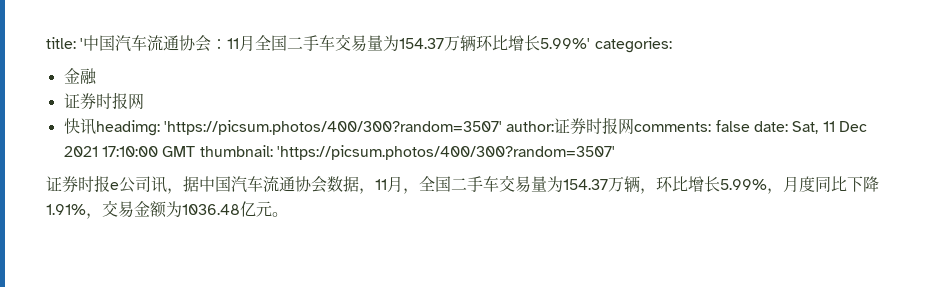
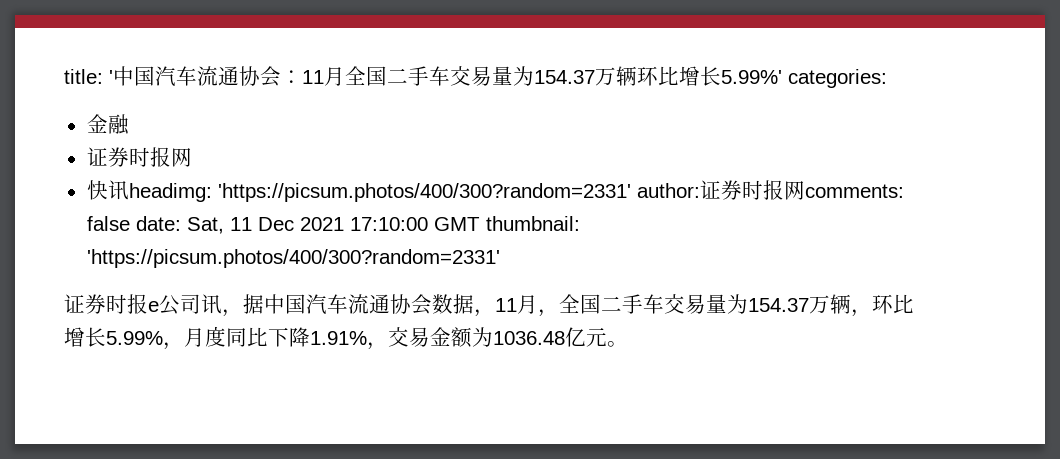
- 快讯headimg: 'https://picsum.photos/400/300?random=3507' author:证券时报网comments: false date: Sat, 11 Dec 2021 17:10:00 GMT thumbnail: 'https://picsum.photos/400/300?random=3507'
+ 快讯headimg: 'https://picsum.photos/400/300?random=2331' author:证券时报网comments: false date: Sat, 11 Dec 2021 17:10:00 GMT thumbnail: 'https://picsum.photos/400/300?random=2331'

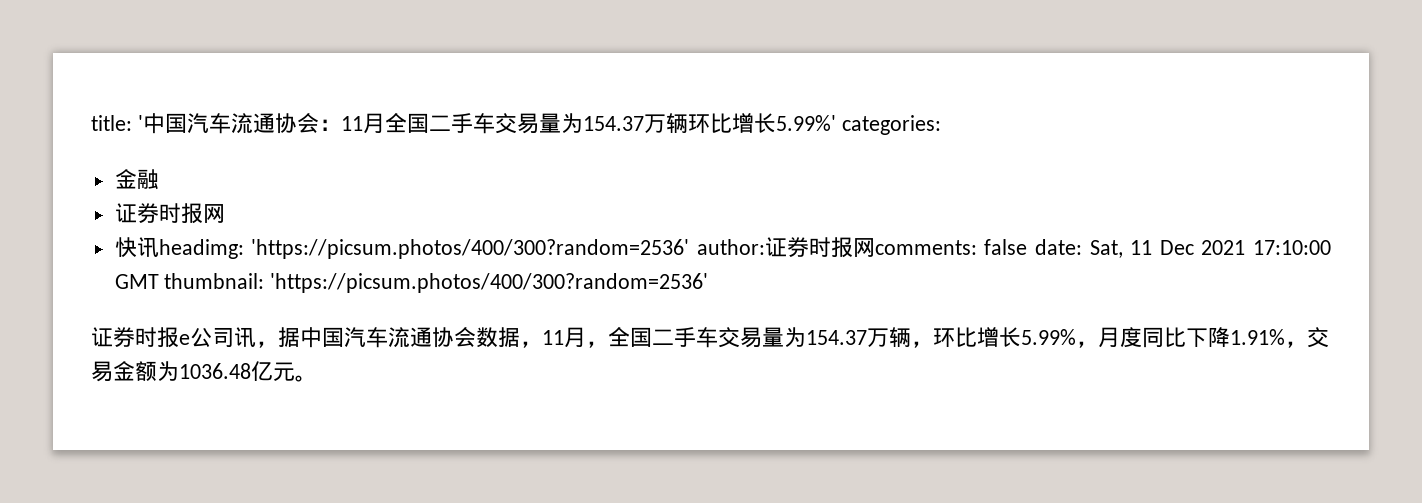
- 快讯headimg: 'https://picsum.photos/400/300?random=2331' author:证券时报网comments: false date: Sat, 11 Dec 2021 17:10:00 GMT thumbnail: 'https://picsum.photos/400/300?random=2331'
+ 快讯headimg: 'https://picsum.photos/400/300?random=2536' author:证券时报网comments: false date: Sat, 11 Dec 2021 17:10:00 GMT thumbnail: 'https://picsum.photos/400/300?random=2536'

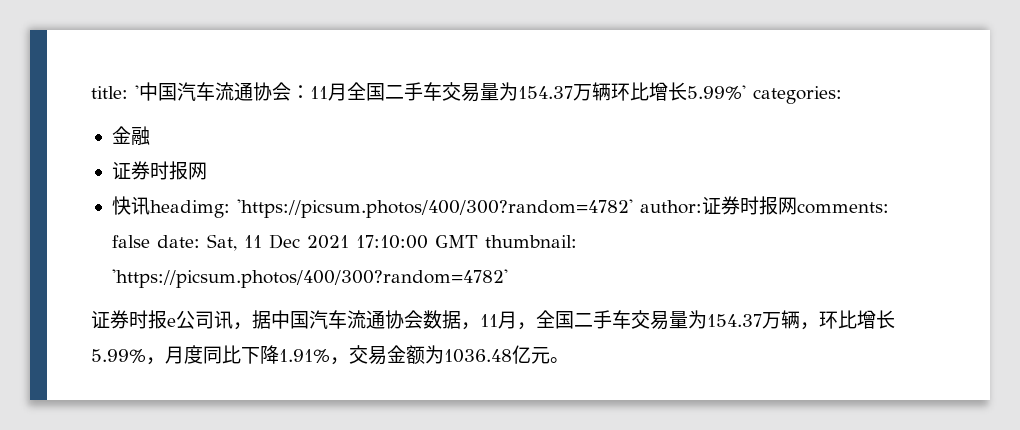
- 快讯headimg: 'https://picsum.photos/400/300?random=2536' author:证券时报网comments: false date: Sat, 11 Dec 2021 17:10:00 GMT thumbnail: 'https://picsum.photos/400/300?random=2536'
+ 快讯headimg: 'https://picsum.photos/400/300?random=4782' author:证券时报网comments: false date: Sat, 11 Dec 2021 17:10:00 GMT thumbnail: 'https://picsum.photos/400/300?random=4782'

